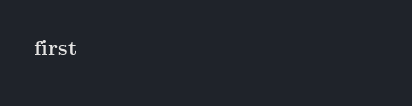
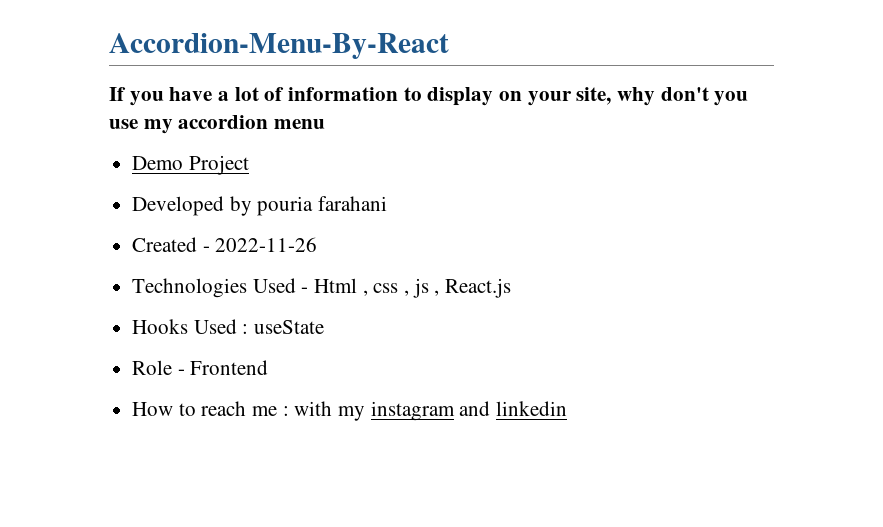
- first
+ Accordion-Menu-By-React
+ If you have a lot of information to display on your site, why don't you use my accordion menu
+ Demo Project
+ Developed by pouria farahani
+ Created - 2022-11-26
+ Technologies Used - Html , css , js , React.js
+ Hooks Used : useState
+ Role - Frontend
+ How to reach me : with my instagram and linkedin

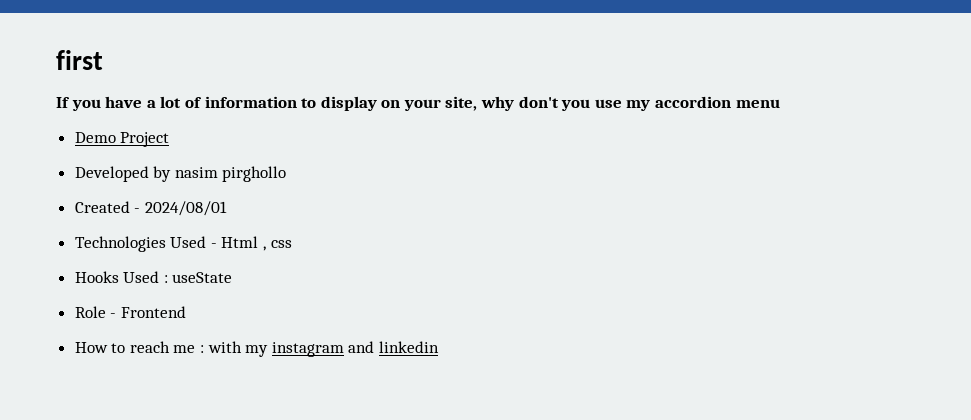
- Accordion-Menu-By-React
+ first
- Developed by pouria farahani
+ Developed by nasim pirghollo
- Created - 2022-11-26
+ Created - 2024/08/01
- Technologies Used - Html , css , js , React.js
+ Technologies Used - Html , css

